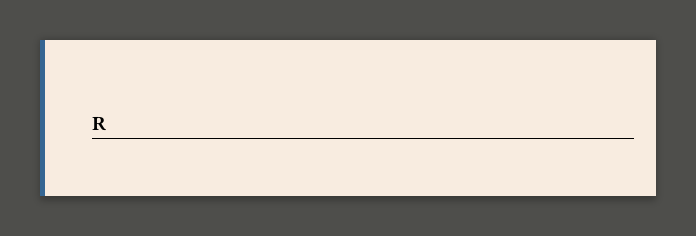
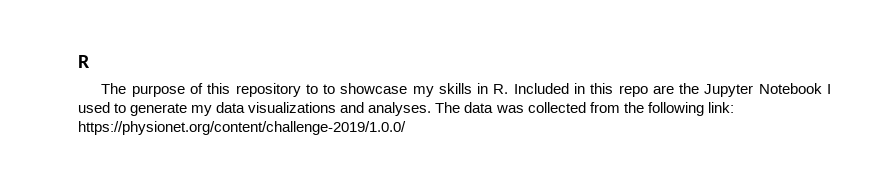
+ The purpose of this repository to to showcase my skills in R. Included in this repo are the Jupyter Notebook I used to generate my data visualizations and analyses. The data was collected from the following link: https://physionet.org/content/challenge-2019/1.0.0/

